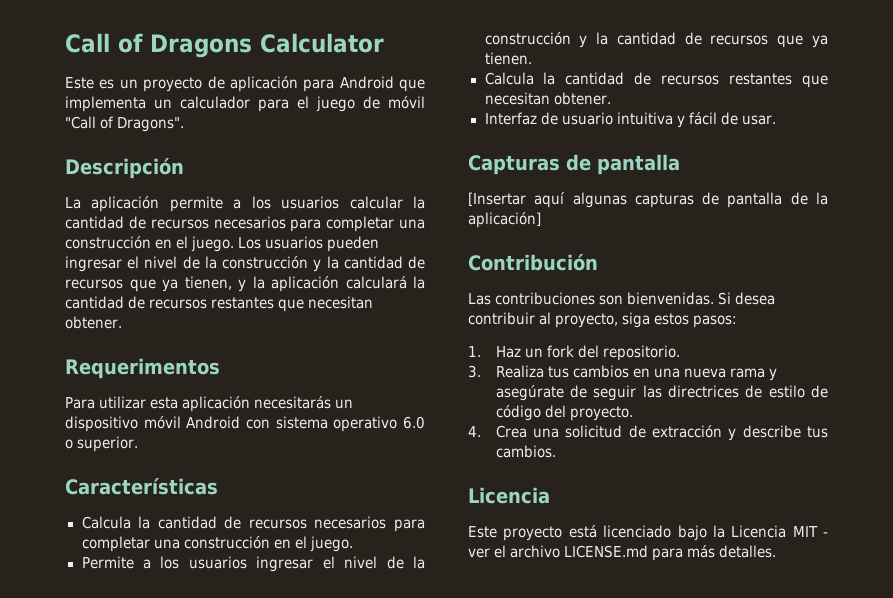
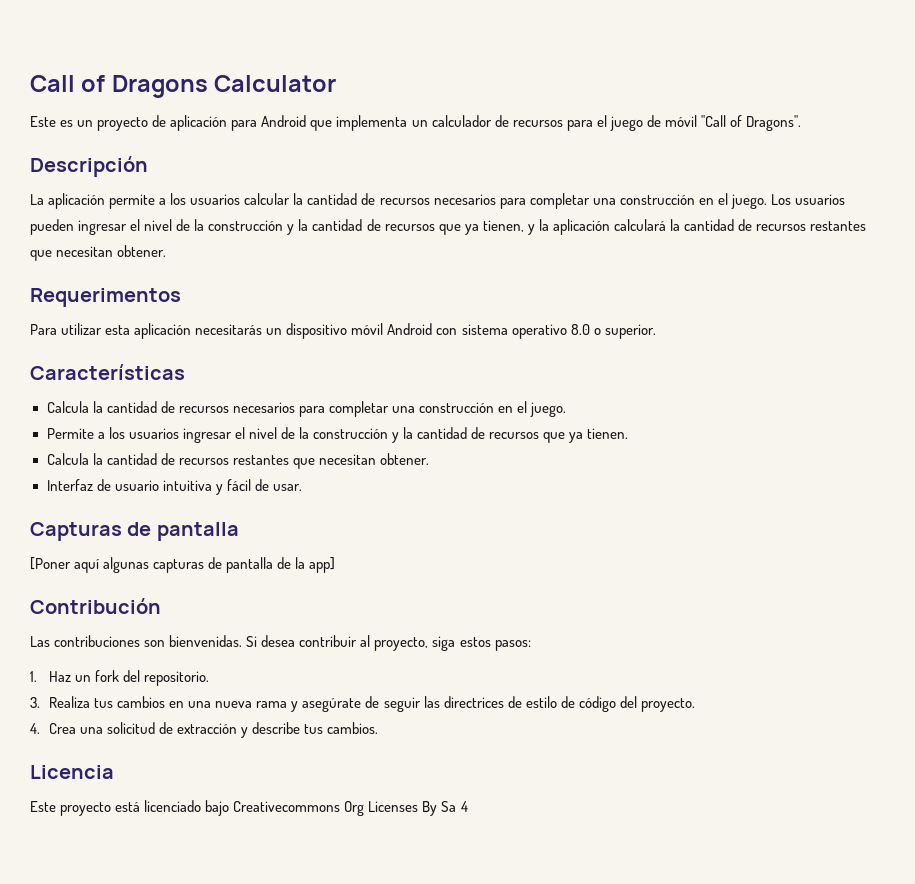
- Este es un proyecto de aplicación para Android que implementa un calculador para el juego de móvil "Call of Dragons".
+ Este es un proyecto de aplicación para Android que implementa un calculador de recursos para el juego de móvil "Call of Dragons".
- Para utilizar esta aplicación necesitarás un dispositivo móvil Android con sistema operativo 6.0 o superior.
+ Para utilizar esta aplicación necesitarás un dispositivo móvil Android con sistema operativo 8.0 o superior.
- [Insertar aquí algunas capturas de pantalla de la aplicación]
+ [Poner aquí algunas capturas de pantalla de la app]
- Este proyecto está licenciado bajo la Licencia MIT - ver el archivo LICENSE.md para más detalles.
+ Este proyecto está licenciado bajo Creativecommons Org Licenses By Sa 4

